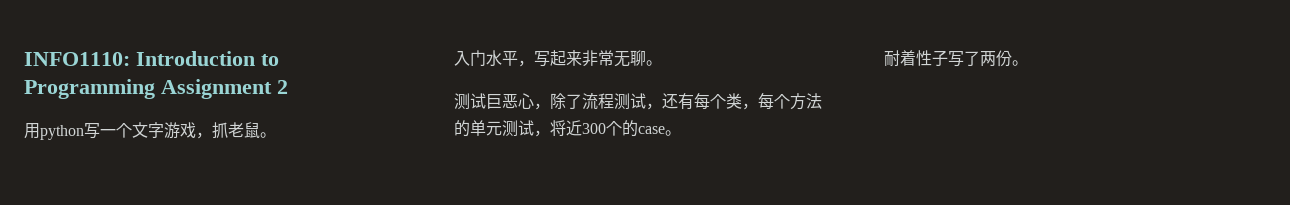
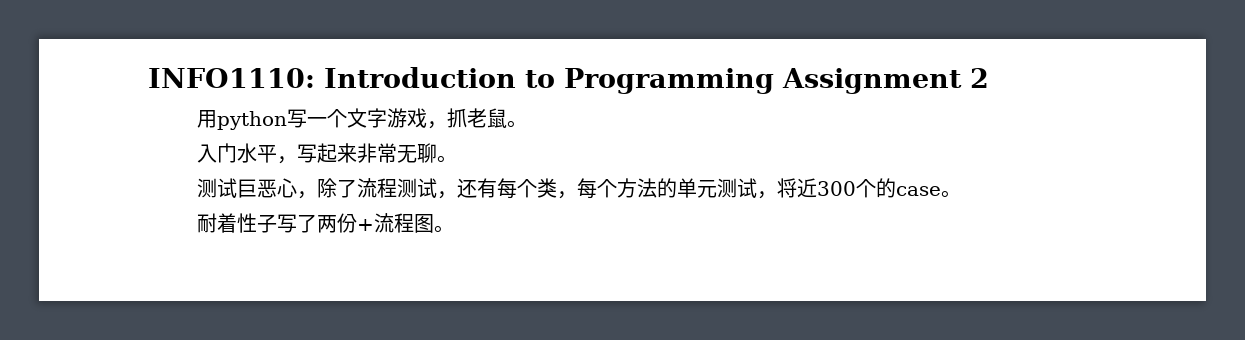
- 耐着性子写了两份。
+ 耐着性子写了两份+流程图。

